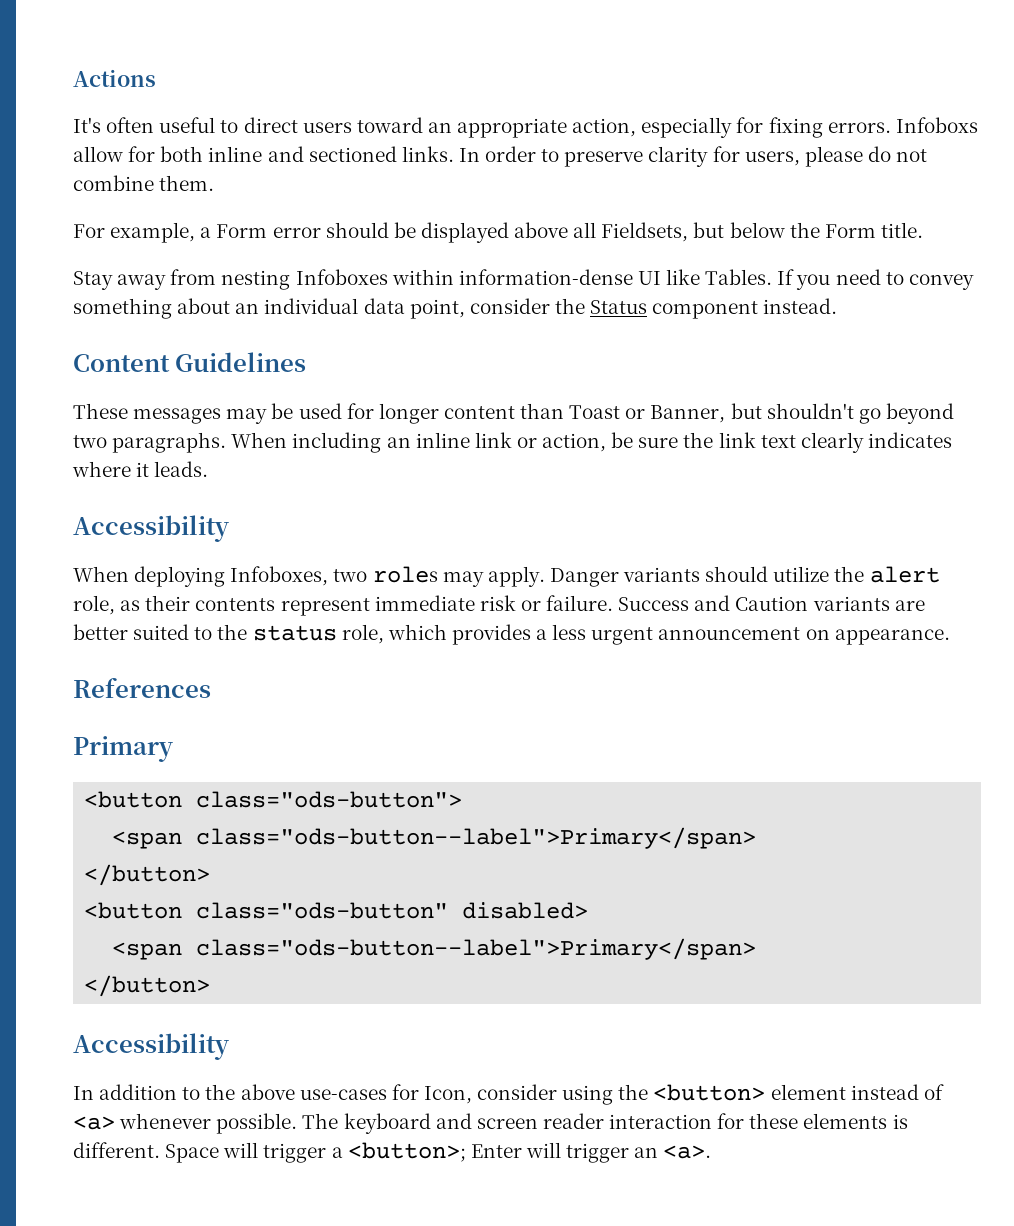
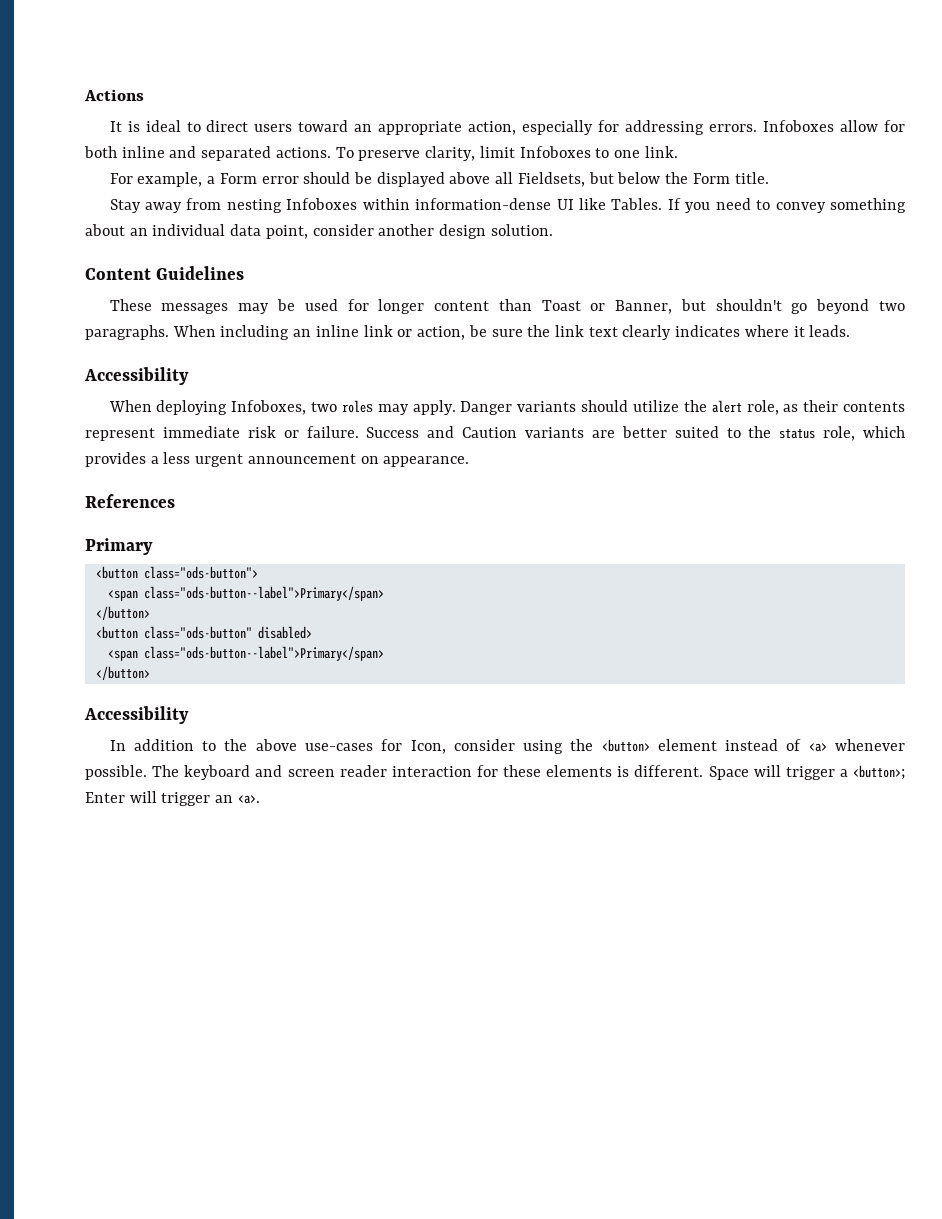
- It's often useful to direct users toward an appropriate action, especially for fixing errors. Infoboxs allow for both inline and sectioned links. In order to preserve clarity for users, please do not combine them.
+ It is ideal to direct users toward an appropriate action, especially for addressing errors. Infoboxes allow for both inline and separated actions. To preserve clarity, limit Infoboxes to one link.
- If you need to convey something about an individual data point, consider the Status component instead.
+ If you need to convey something about an individual data point, consider another design solution.

